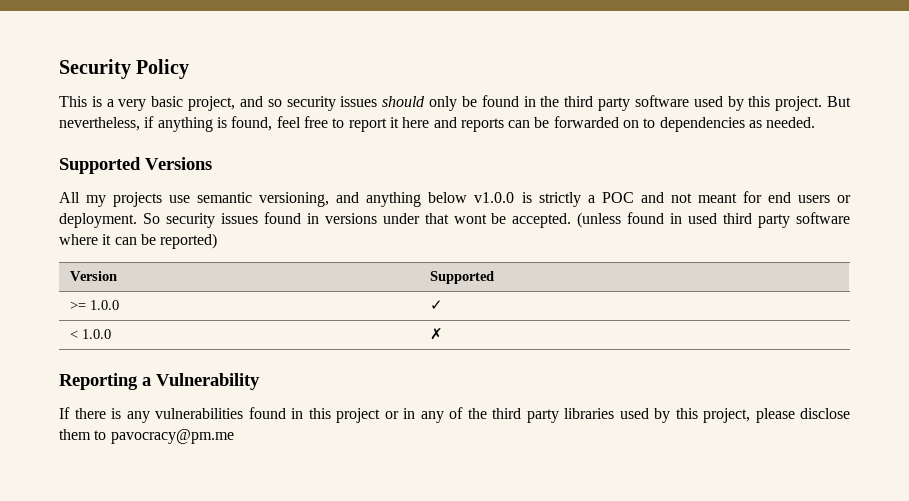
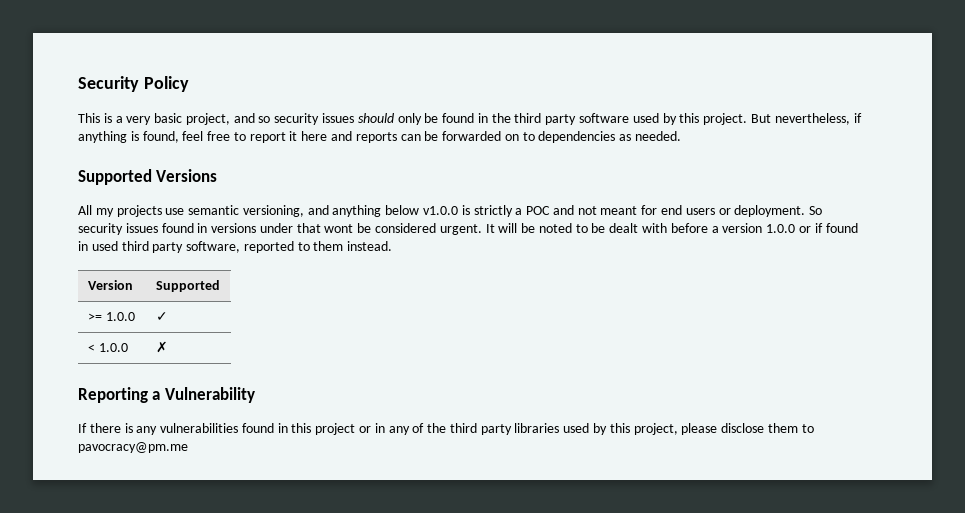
- So security issues found in versions under that wont be accepted. (unless found in used third party software where it can be reported)
+ So security issues found in versions under that wont be considered urgent. It will be noted to be dealt with before a version 1.0.0 or if found in used third party software, reported to them instead.

